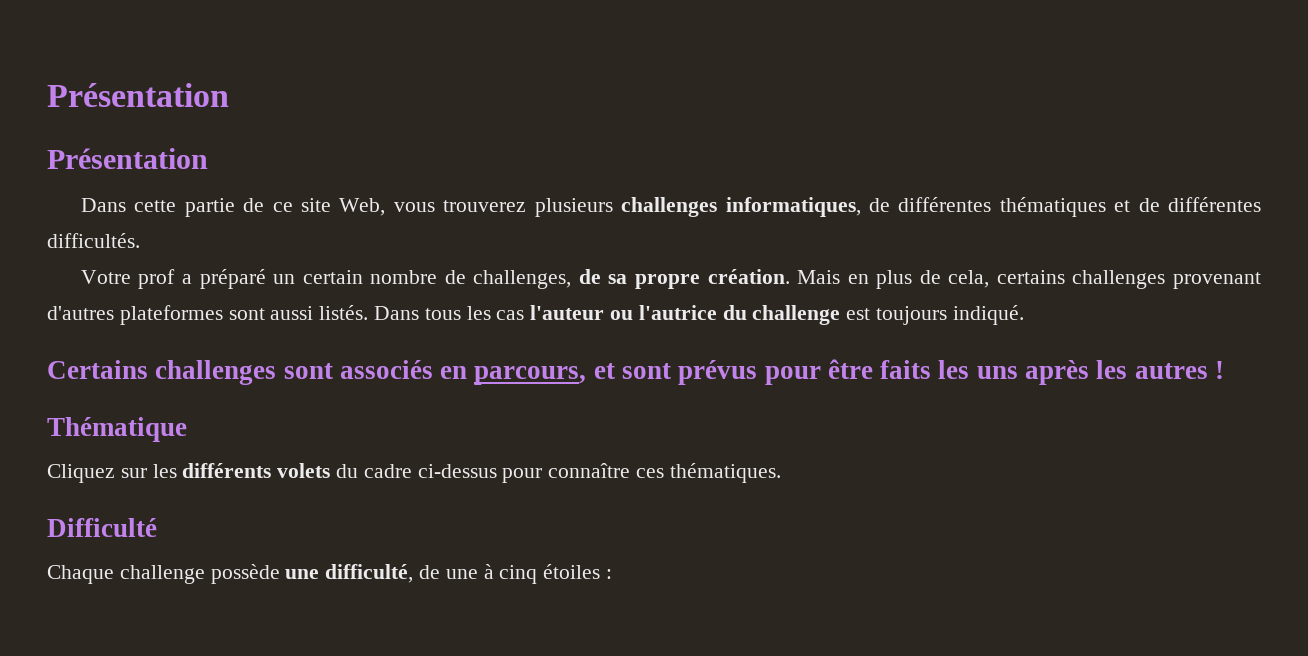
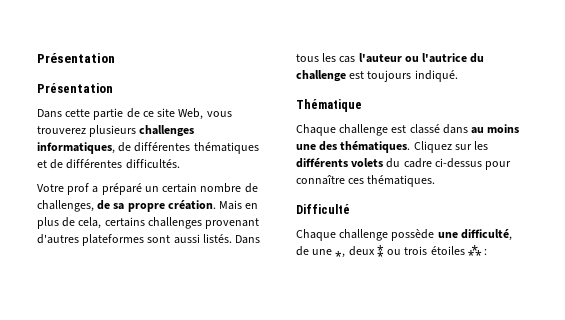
- Certains challenges sont associés en parcours, et sont prévus pour être faits les uns après les autres !
  Thématique
- Cliquez sur les différents volets du cadre ci-dessus pour connaître ces thématiques.
+ Chaque challenge est classé dans au moins une des thématiques. Cliquez sur les différents volets du cadre ci-dessus pour connaître ces thématiques.
- Chaque challenge possède une difficulté, de une à cinq étoiles :
+ Chaque challenge possède une difficulté, de une ⁎, deux ⁑ ou trois étoiles ⁂ :

